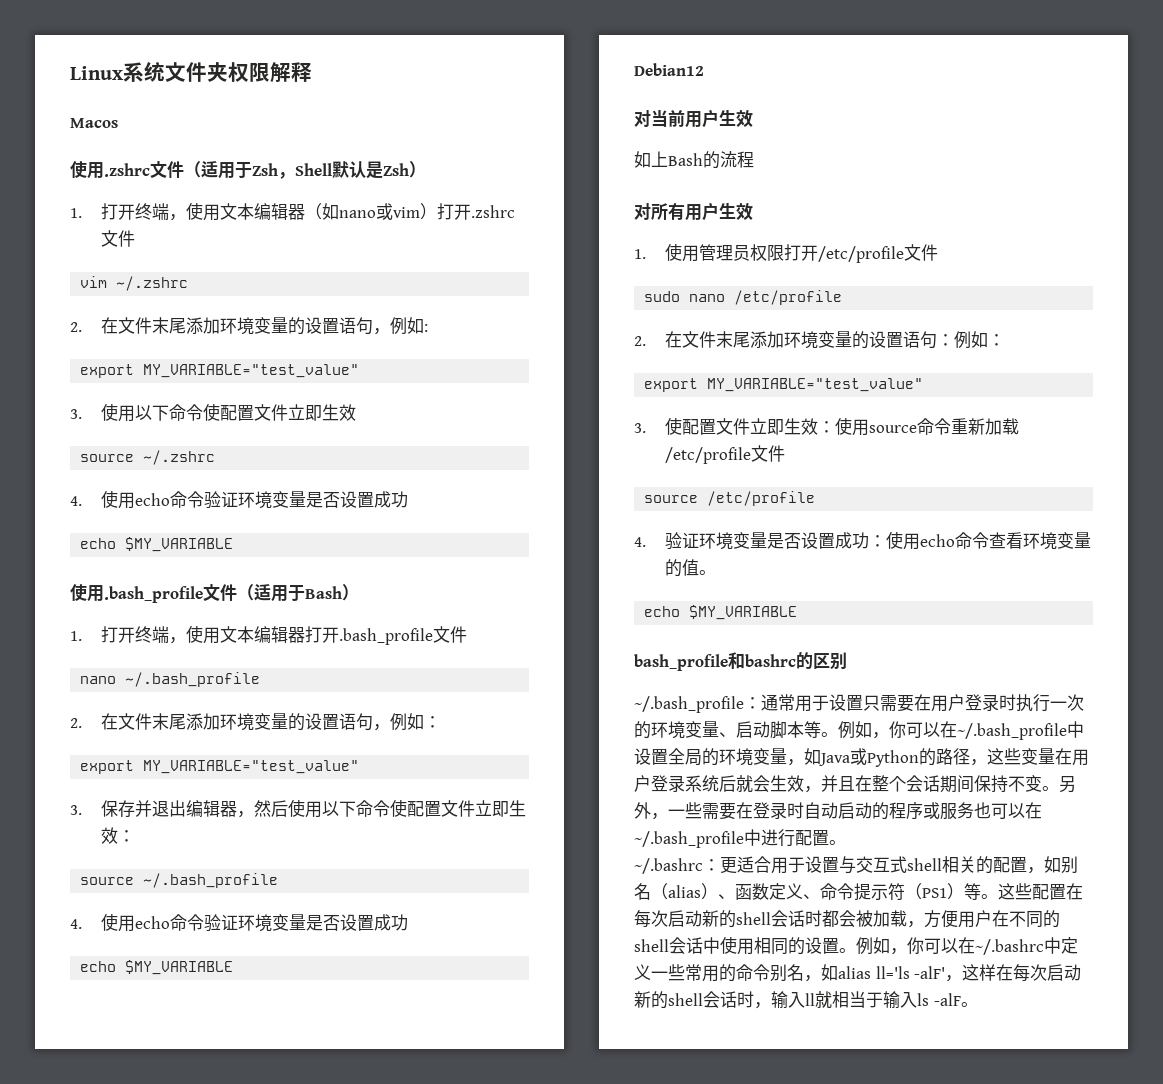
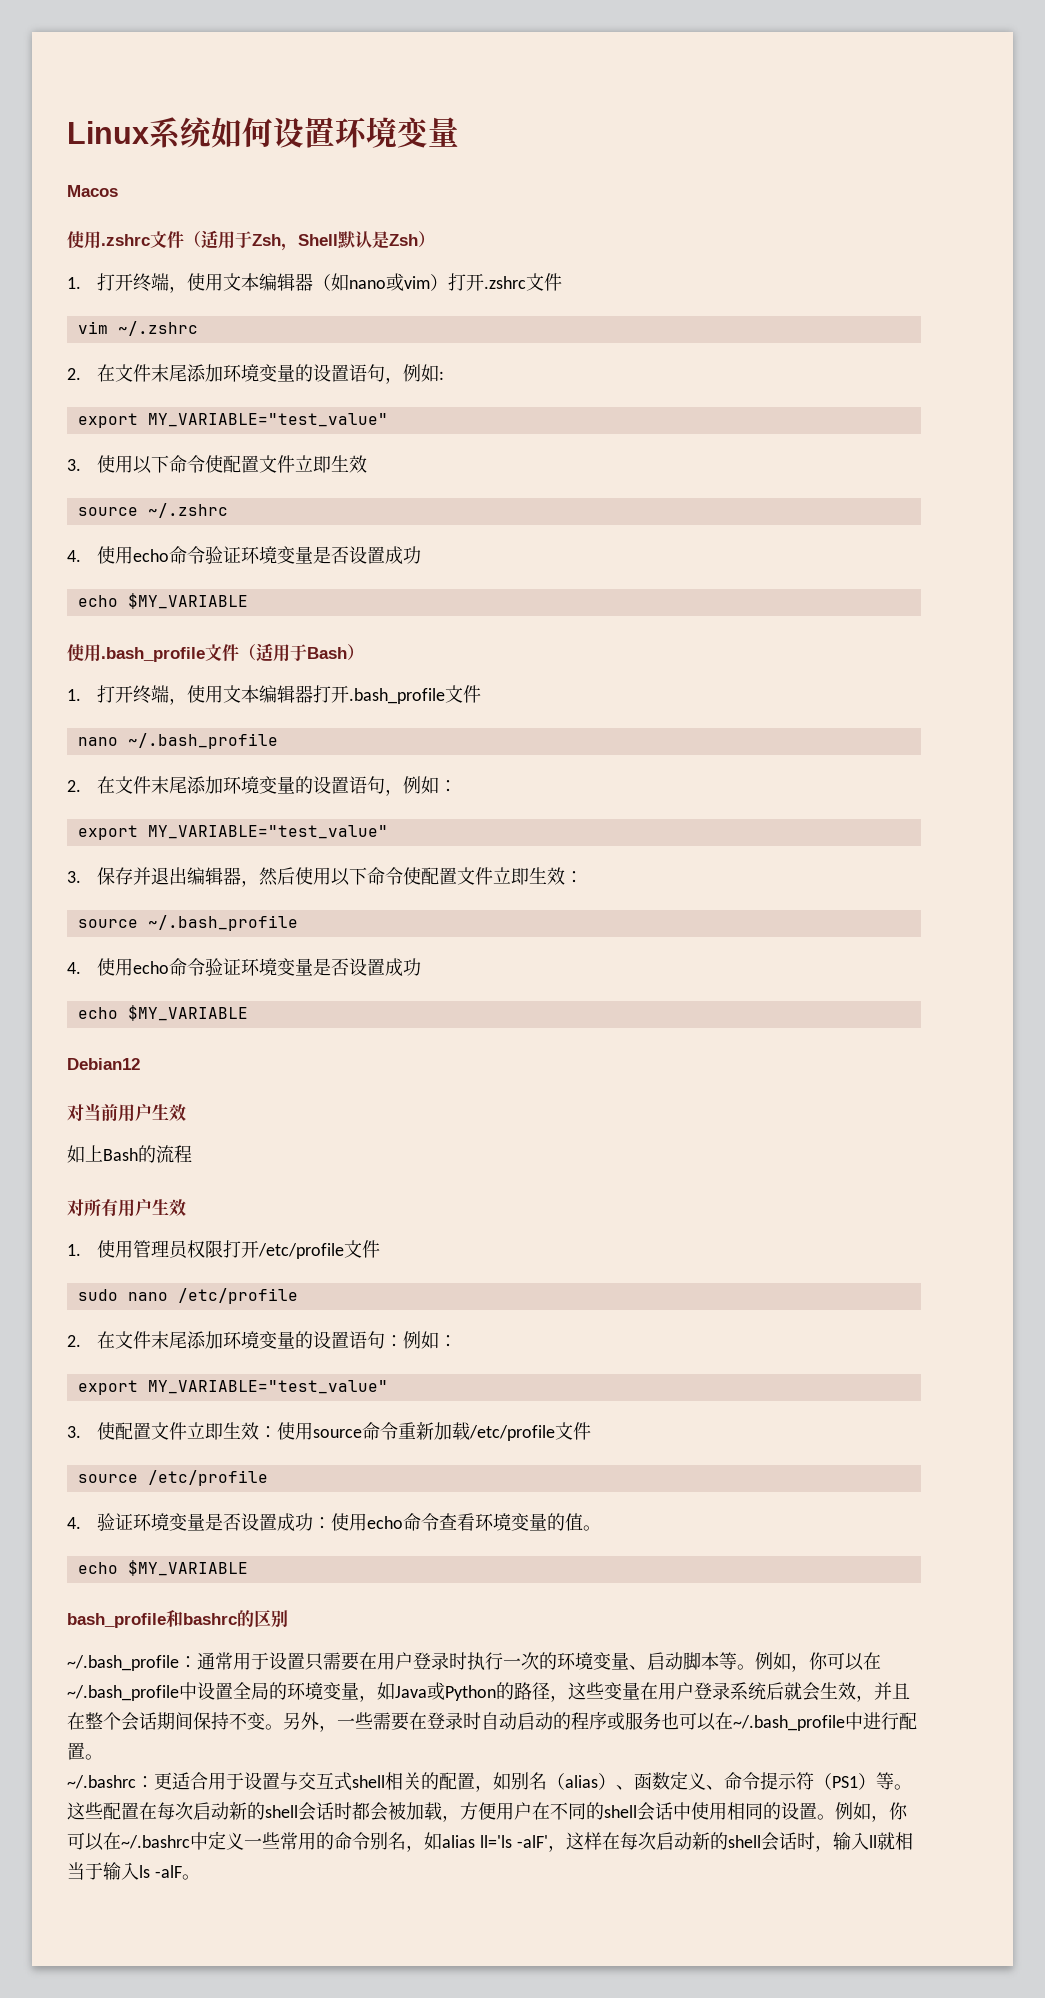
- Linux系统文件夹权限解释
+ Linux系统如何设置环境变量

